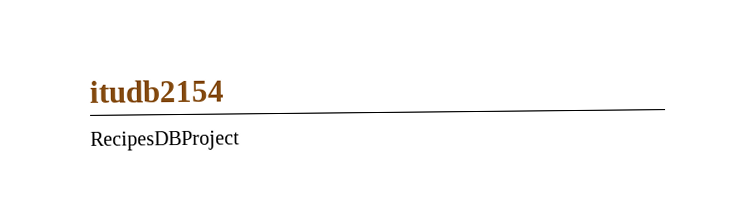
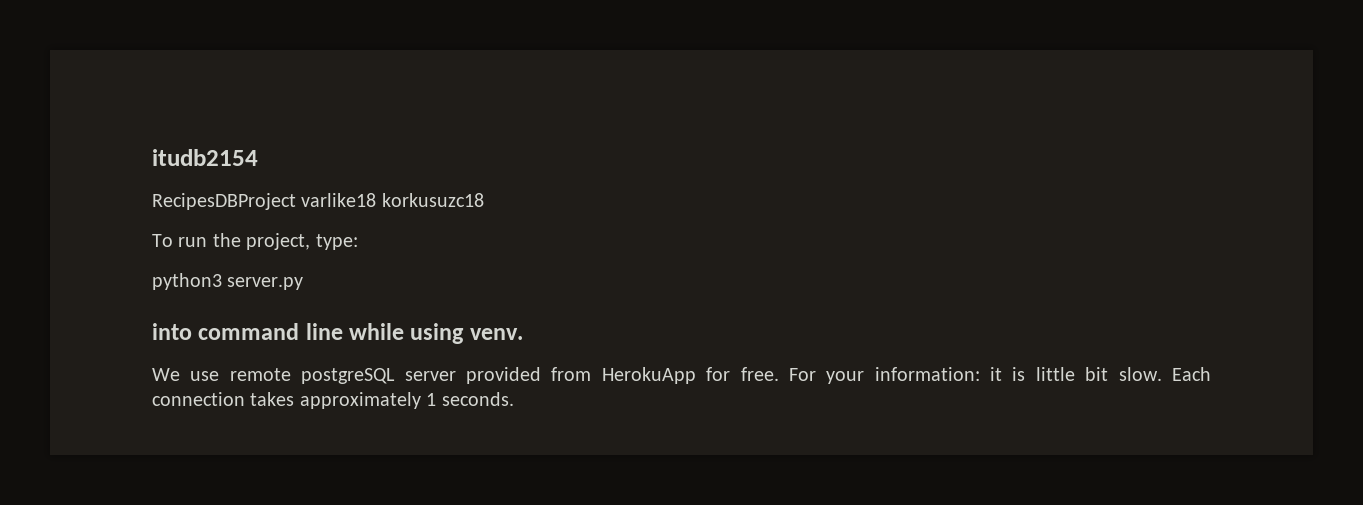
- RecipesDBProject
+ RecipesDBProject varlike18 korkusuzc18
+ To run the project, type:
+ python3 server.py
+ into command line while using venv.
+ We use remote postgreSQL server provided from HerokuApp for free. For your information: it is little bit slow. Each connection takes approximately 1 seconds.

